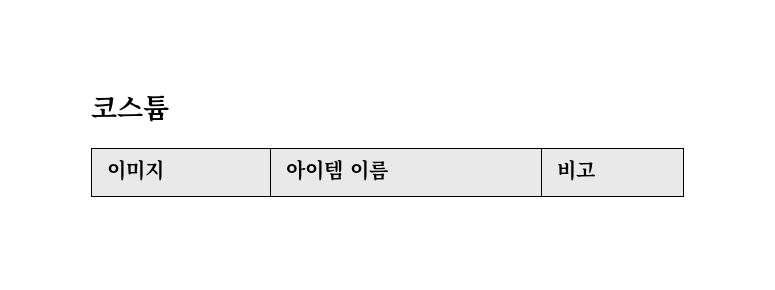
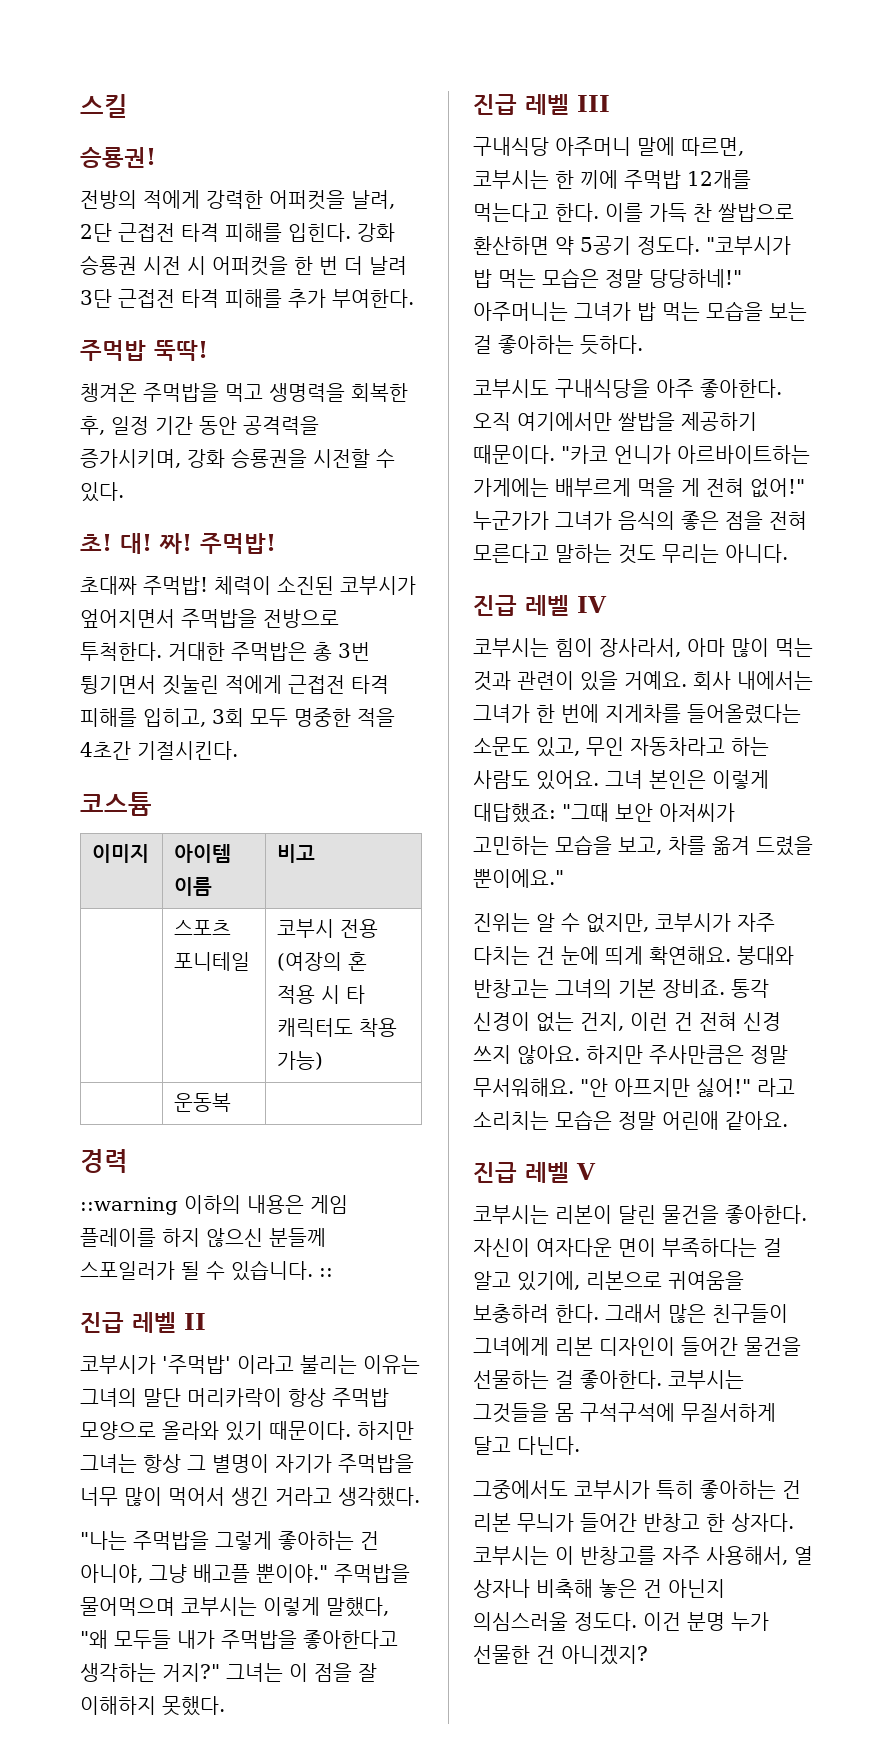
+ 스킬
+ 승룡권!
+ 전방의 적에게 강력한 어퍼컷을 날려, 2단 근접전 타격 피해를 입힌다. 강화 승룡권 시전 시 어퍼컷을 한 번 더 날려 3단 근접전 타격 피해를 추가 부여한다.
+ 주먹밥 뚝딱!
+ 챙겨온 주먹밥을 먹고 생명력을 회복한 후, 일정 기간 동안 공격력을 증가시키며, 강화 승룡권을 시전할 수 있다.
+ 초! 대! 짜! 주먹밥!
+ 초대짜 주먹밥! 체력이 소진된 코부시가 엎어지면서 주먹밥을 전방으로 투척한다. 거대한 주먹밥은 총 3번 튕기면서 짓눌린 적에게 근접전 타격 피해를 입히고, 3회 모두 명중한 적을 4초간 기절시킨다.
+ | 스포츠 포니테일 | 코부시 전용 (여장의 혼 적용 시 타 캐릭터도 착용 가능)
+ | 운동복 |
+ 경력
+ ::warning 이하의 내용은 게임 플레이를 하지 않으신 분들께 스포일러가 될 수 있습니다. ::
+ 진급 레벨 II
+ 코부시가 '주먹밥' 이라고 불리는 이유는 그녀의 말단 머리카락이 항상 주먹밥 모양으로 올라와 있기 때문이다. 하지만 그녀는 항상 그 별명이 자기가 주먹밥을 너무 많이 먹어서 생긴 거라고 생각했다.
+ "나는 주먹밥을 그렇게 좋아하는 건 아니야, 그냥 배고플 뿐이야." 주먹밥을 물어먹으며 코부시는 이렇게 말했다, "왜 모두들 내가 주먹밥을 좋아한다고 생각하는 거지?" 그녀는 이 점을 잘 이해하지 못했다.
+ 진급 레벨 III
+ 구내식당 아주머니 말에 따르면, 코부시는 한 끼에 주먹밥 12개를 먹는다고 한다. 이를 가득 찬 쌀밥으로 환산하면 약 5공기 정도다. "코부시가 밥 먹는 모습은 정말 당당하네!" 아주머니는 그녀가 밥 먹는 모습을 보는 걸 좋아하는 듯하다.
+ 코부시도 구내식당을 아주 좋아한다. 오직 여기에서만 쌀밥을 제공하기 때문이다. "카코 언니가 아르바이트하는 가게에는 배부르게 먹을 게 전혀 없어!" 누군가가 그녀가 음식의 좋은 점을 전혀 모른다고 말하는 것도 무리는 아니다.
+ 진급 레벨 IV
+ 코부시는 힘이 장사라서, 아마 많이 먹는 것과 관련이 있을 거예요. 회사 내에서는 그녀가 한 번에 지게차를 들어올렸다는 소문도 있고, 무인 자동차라고 하는 사람도 있어요. 그녀 본인은 이렇게 대답했죠: "그때 보안 아저씨가 고민하는 모습을 보고, 차를 옮겨 드렸을 뿐이에요."
+ 진위는 알 수 없지만, 코부시가 자주 다치는 건 눈에 띄게 확연해요. 붕대와 반창고는 그녀의 기본 장비죠. 통각 신경이 없는 건지, 이런 건 전혀 신경 쓰지 않아요. 하지만 주사만큼은 정말 무서워해요. "안 아프지만 싫어!" 라고 소리치는 모습은 정말 어린애 같아요.
+ 진급 레벨 V
+ 코부시는 리본이 달린 물건을 좋아한다. 자신이 여자다운 면이 부족하다는 걸 알고 있기에, 리본으로 귀여움을 보충하려 한다. 그래서 많은 친구들이 그녀에게 리본 디자인이 들어간 물건을 선물하는 걸 좋아한다. 코부시는 그것들을 몸 구석구석에 무질서하게 달고 다닌다.
+ 그중에서도 코부시가 특히 좋아하는 건 리본 무늬가 들어간 반창고 한 상자다. 코부시는 이 반창고를 자주 사용해서, 열 상자나 비축해 놓은 건 아닌지 의심스러울 정도다. 이건 분명 누가 선물한 건 아니겠지?

